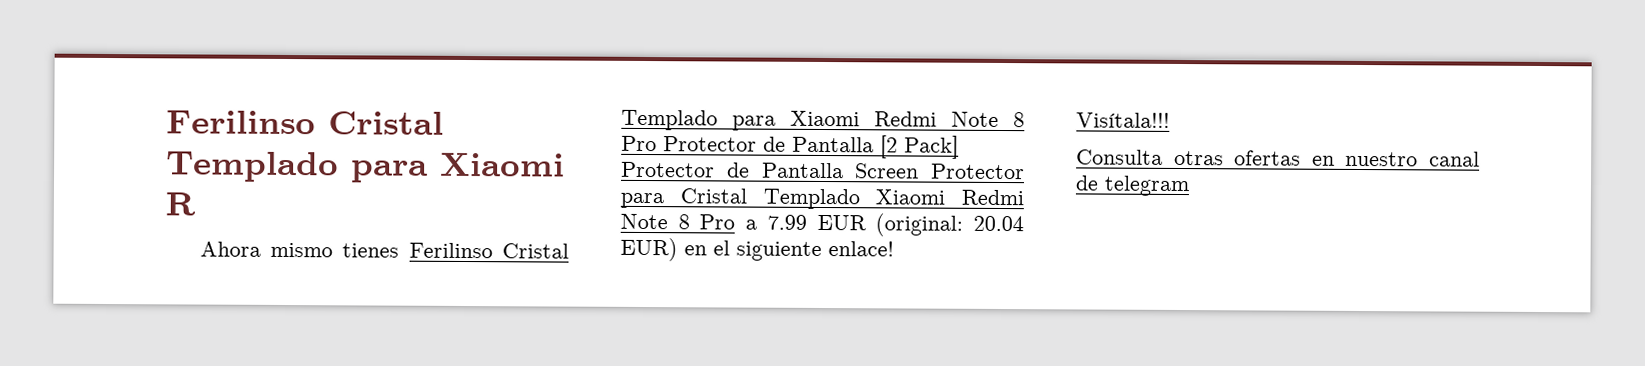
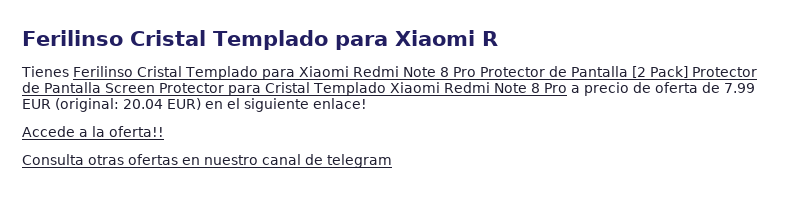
- Ahora mismo tienes Ferilinso Cristal Templado para Xiaomi Redmi Note 8 Pro Protector de Pantalla [2 Pack] Protector de Pantalla Screen Protector para Cristal Templado Xiaomi Redmi Note 8 Pro a 7.99 EUR (original: 20.04 EUR) en el siguiente enlace!
+ Tienes Ferilinso Cristal Templado para Xiaomi Redmi Note 8 Pro Protector de Pantalla [2 Pack] Protector de Pantalla Screen Protector para Cristal Templado Xiaomi Redmi Note 8 Pro a precio de oferta de 7.99 EUR (original: 20.04 EUR) en el siguiente enlace!
- Visítala!!!
+ Accede a la oferta!!

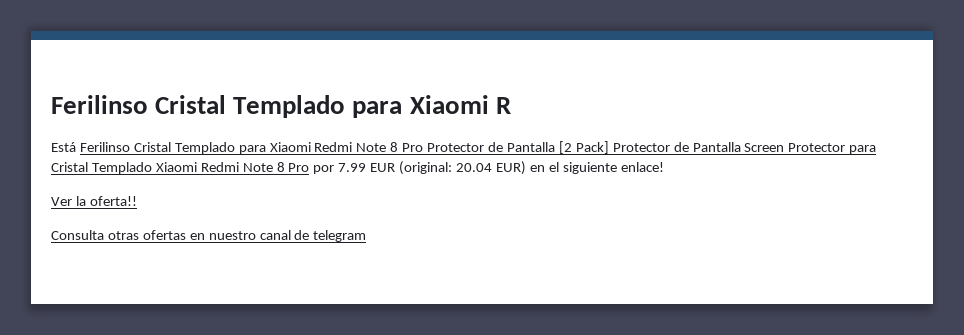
- Tienes Ferilinso Cristal Templado para Xiaomi Redmi Note 8 Pro Protector de Pantalla [2 Pack] Protector de Pantalla Screen Protector para Cristal Templado Xiaomi Redmi Note 8 Pro a precio de oferta de 7.99 EUR (original: 20.04 EUR) en el siguiente enlace!
+ Está Ferilinso Cristal Templado para Xiaomi Redmi Note 8 Pro Protector de Pantalla [2 Pack] Protector de Pantalla Screen Protector para Cristal Templado Xiaomi Redmi Note 8 Pro por 7.99 EUR (original: 20.04 EUR) en el siguiente enlace!
- Accede a la oferta!!
+ Ver la oferta!!

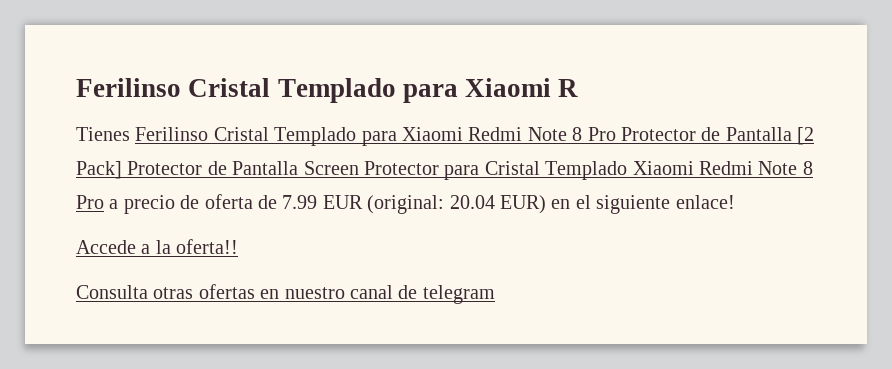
- Está Ferilinso Cristal Templado para Xiaomi Redmi Note 8 Pro Protector de Pantalla [2 Pack] Protector de Pantalla Screen Protector para Cristal Templado Xiaomi Redmi Note 8 Pro por 7.99 EUR (original: 20.04 EUR) en el siguiente enlace!
+ Tienes Ferilinso Cristal Templado para Xiaomi Redmi Note 8 Pro Protector de Pantalla [2 Pack] Protector de Pantalla Screen Protector para Cristal Templado Xiaomi Redmi Note 8 Pro a precio de oferta de 7.99 EUR (original: 20.04 EUR) en el siguiente enlace!
- Ver la oferta!!
+ Accede a la oferta!!

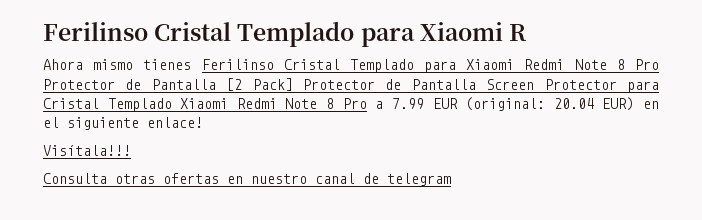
- Tienes Ferilinso Cristal Templado para Xiaomi Redmi Note 8 Pro Protector de Pantalla [2 Pack] Protector de Pantalla Screen Protector para Cristal Templado Xiaomi Redmi Note 8 Pro a precio de oferta de 7.99 EUR (original: 20.04 EUR) en el siguiente enlace!
+ Ahora mismo tienes Ferilinso Cristal Templado para Xiaomi Redmi Note 8 Pro Protector de Pantalla [2 Pack] Protector de Pantalla Screen Protector para Cristal Templado Xiaomi Redmi Note 8 Pro a 7.99 EUR (original: 20.04 EUR) en el siguiente enlace!
- Accede a la oferta!!
+ Visítala!!!

